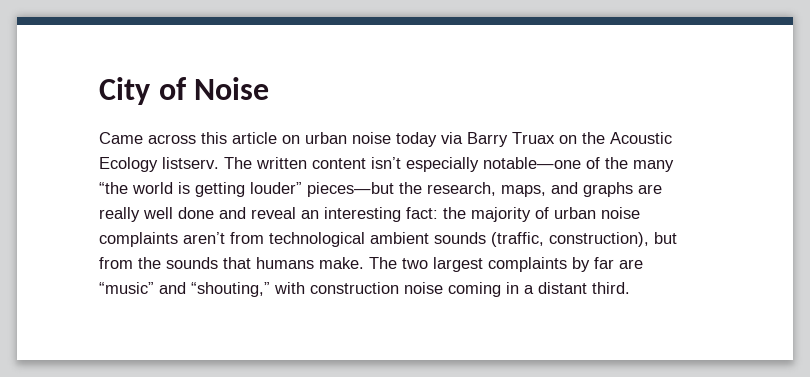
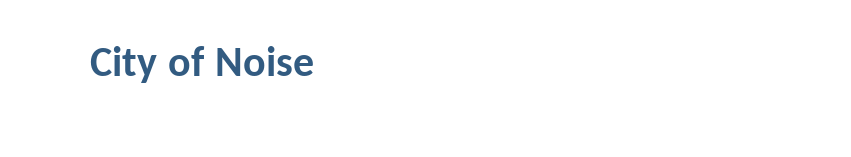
- Came across this article on urban noise today via Barry Truax on the Acoustic Ecology listserv. The written content isn’t especially notable—one of the many “the world is getting louder” pieces—but the research, maps, and graphs are really well done and reveal an interesting fact: the majority of urban noise complaints aren’t from technological ambient sounds (traffic, construction), but from the sounds that humans make. The two largest complaints by far are “music” and “shouting,” with construction noise coming in a distant third.

